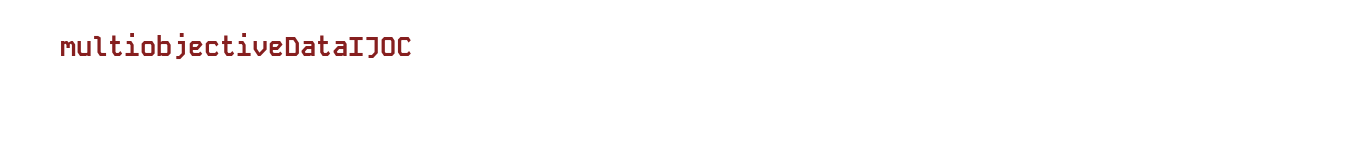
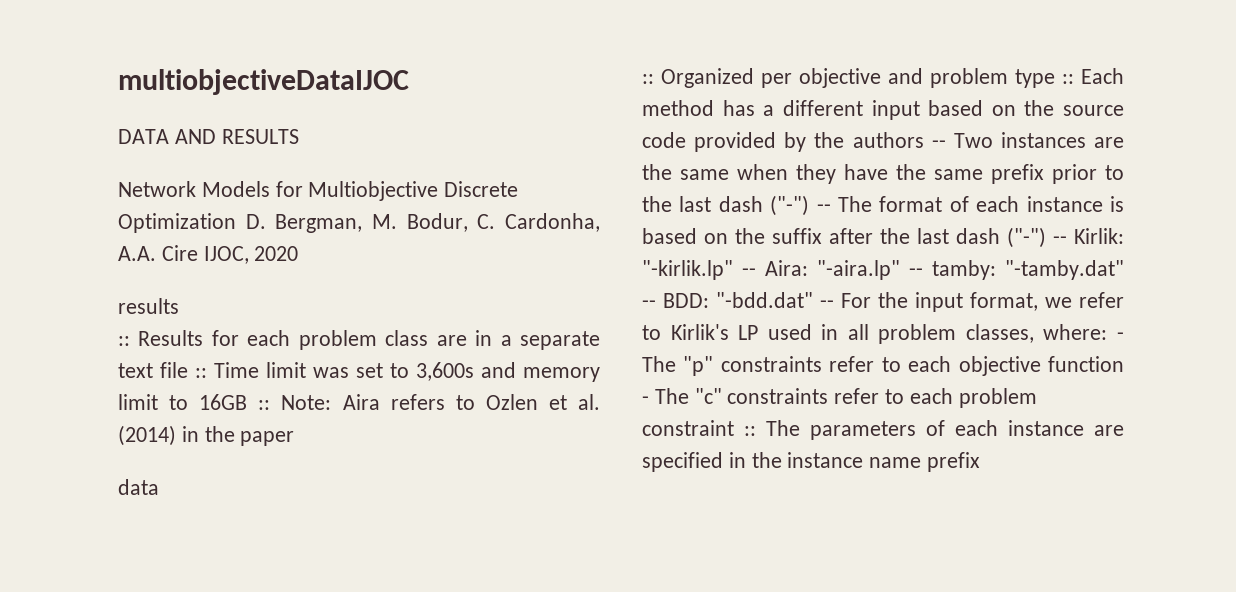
+ DATA AND RESULTS
+ Network Models for Multiobjective Discrete Optimization D. Bergman, M. Bodur, C. Cardonha, A.A. Cire IJOC, 2020
+ results
+ :: Results for each problem class are in a separate text file :: Time limit was set to 3,600s and memory limit to 16GB :: Note: Aira refers to Ozlen et al. (2014) in the paper
+ data
+ :: Organized per objective and problem type :: Each method has a different input based on the source code provided by the authors -- Two instances are the same when they have the same prefix prior to the last dash ("-") -- The format of each instance is based on the suffix after the last dash ("-") -- Kirlik: "-kirlik.lp" -- Aira: "-aira.lp" -- tamby: "-tamby.dat" -- BDD: "-bdd.dat" -- For the input format, we refer to Kirlik's LP used in all problem classes, where: - The "p" constraints refer to each objective function - The "c" constraints refer to each problem constraint :: The parameters of each instance are specified in the instance name prefix

